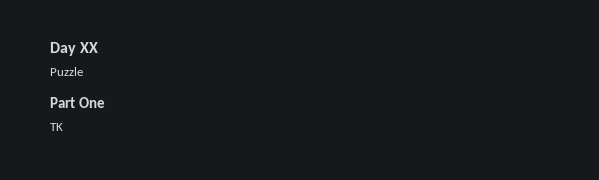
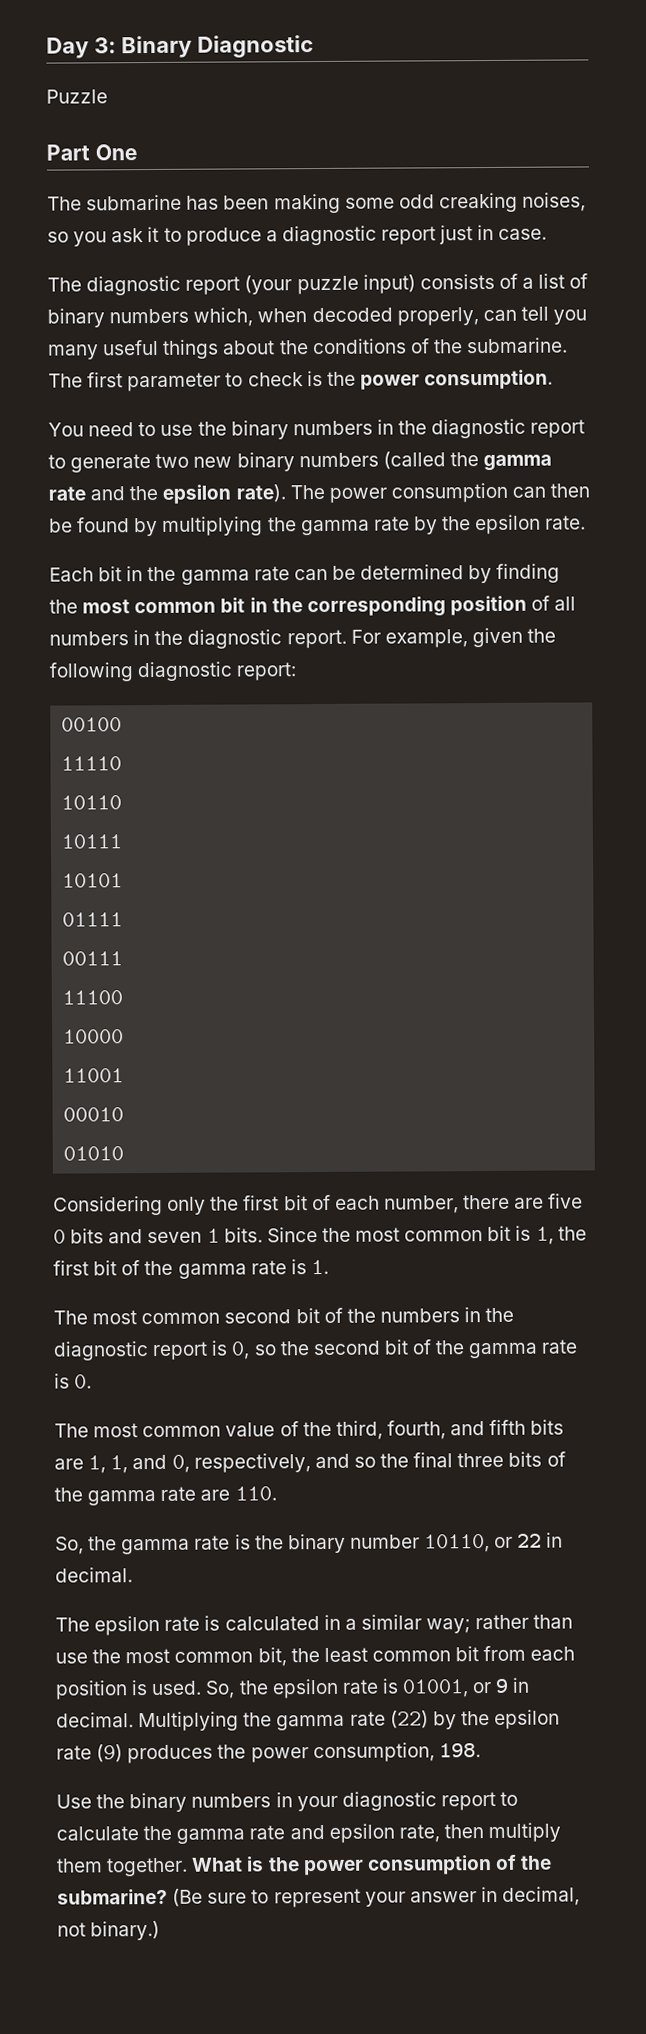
- Day XX
+ Day 3: Binary Diagnostic
- TK
+ The submarine has been making some odd creaking noises, so you ask it to produce a diagnostic report just in case.
+ The diagnostic report (your puzzle input) consists of a list of binary numbers which, when decoded properly, can tell you many useful things about the conditions of the submarine. The first parameter to check is the power consumption.
+ You need to use the binary numbers in the diagnostic report to generate two new binary numbers (called the gamma rate and the epsilon rate). The power consumption can then be found by multiplying the gamma rate by the epsilon rate.
+ Each bit in the gamma rate can be determined by finding the most common bit in the corresponding position of all numbers in the diagnostic report. For example, given the following diagnostic report:
+ 00100
+ 11110
+ 10110
+ 10111
+ 10101
+ 01111
+ 00111
+ 11100
+ 10000
+ 11001
+ 00010
+ 01010
+ Considering only the first bit of each number, there are five 0 bits and seven 1 bits. Since the most common bit is 1, the first bit of the gamma rate is 1.
+ The most common second bit of the numbers in the diagnostic report is 0, so the second bit of the gamma rate is 0.
+ The most common value of the third, fourth, and fifth bits are 1, 1, and 0, respectively, and so the final three bits of the gamma rate are 110.
+ So, the gamma rate is the binary number 10110, or 22 in decimal.
+ The epsilon rate is calculated in a similar way; rather than use the most common bit, the least common bit from each position is used. So, the epsilon rate is 01001, or 9 in decimal. Multiplying the gamma rate (22) by the epsilon rate (9) produces the power consumption, 198.
+ Use the binary numbers in your diagnostic report to calculate the gamma rate and epsilon rate, then multiply them together. What is the power consumption of the submarine? (Be sure to represent your answer in decimal, not binary.)

